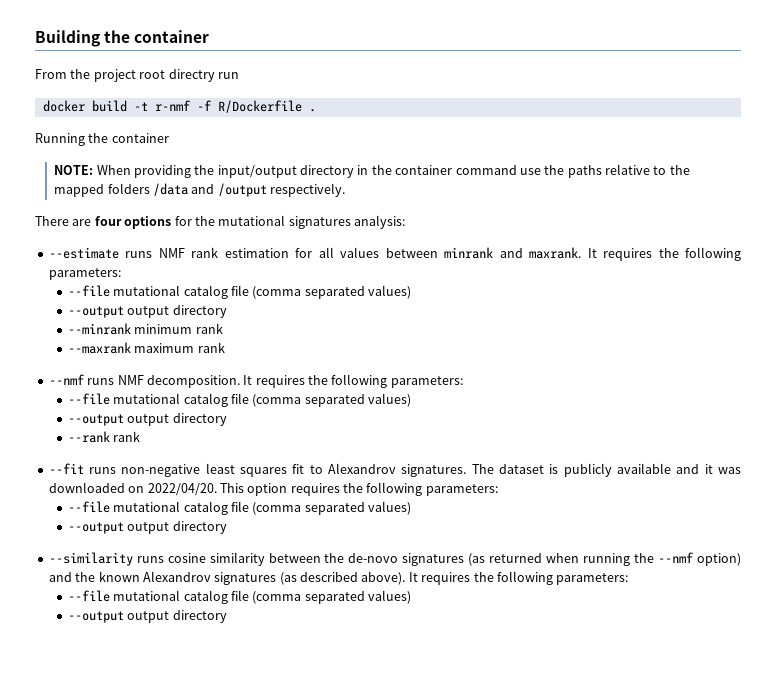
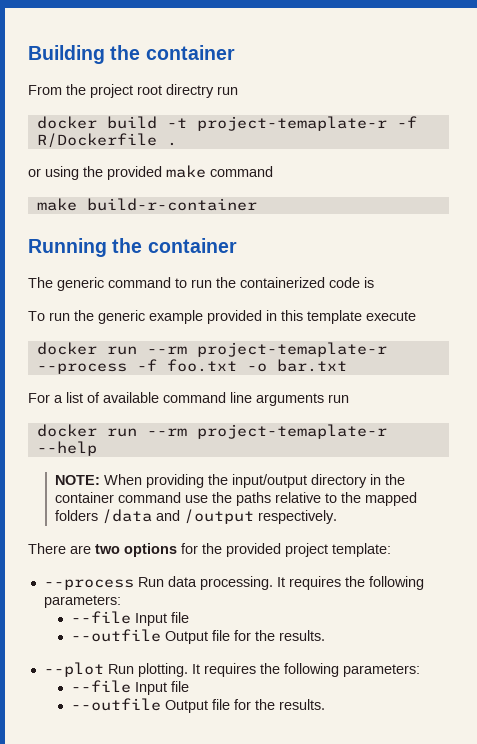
- docker build -t r-nmf -f R/Dockerfile .
+ docker build -t project-temaplate-r -f R/Dockerfile .
+ or using the provided make command
+ make build-r-container
  Running the container
+ The generic command to run the containerized code is
+ To run the generic example provided in this template execute
+ docker run --rm project-temaplate-r --process -f foo.txt -o bar.txt
+ For a list of available command line arguments run
+ docker run --rm project-temaplate-r --help
- There are four options for the mutational signatures analysis:
- --estimate runs NMF rank estimation for all values between minrank and maxrank. It requires the following parameters:
- --file mutational catalog file (comma separated values)
- --output output directory
- --minrank minimum rank
- --maxrank maximum rank
- --nmf runs NMF decomposition. It requires the following parameters:
- --file mutational catalog file (comma separated values)
- --output output directory
- --rank rank
- --fit runs non-negative least squares fit to Alexandrov signatures. The dataset is publicly available and it was downloaded on 2022/04/20. This option requires the following parameters:
- --file mutational catalog file (comma separated values)
- --output output directory
- --similarity runs cosine similarity between the de-novo signatures (as returned when running the --nmf option) and the known Alexandrov signatures (as described above). It requires the following parameters:
- --file mutational catalog file (comma separated values)
- --output output directory
+ There are two options for the provided project template:
+ --process Run data processing. It requires the following parameters:
+ --file Input file
+ --outfile Output file for the results.
+ --plot Run plotting. It requires the following parameters:
+ --file Input file
+ --outfile Output file for the results.

